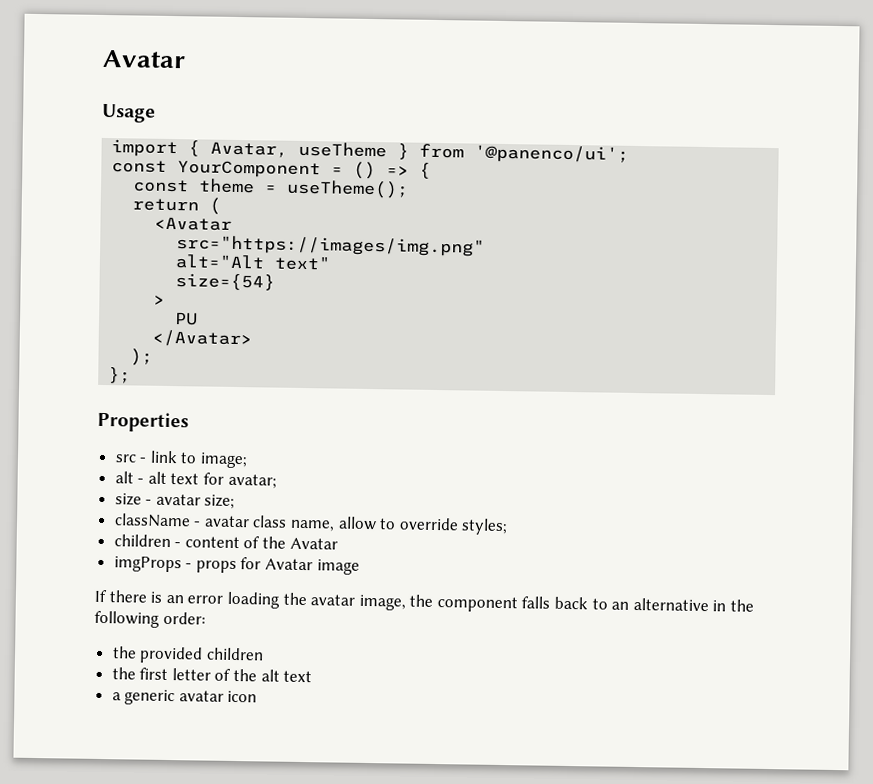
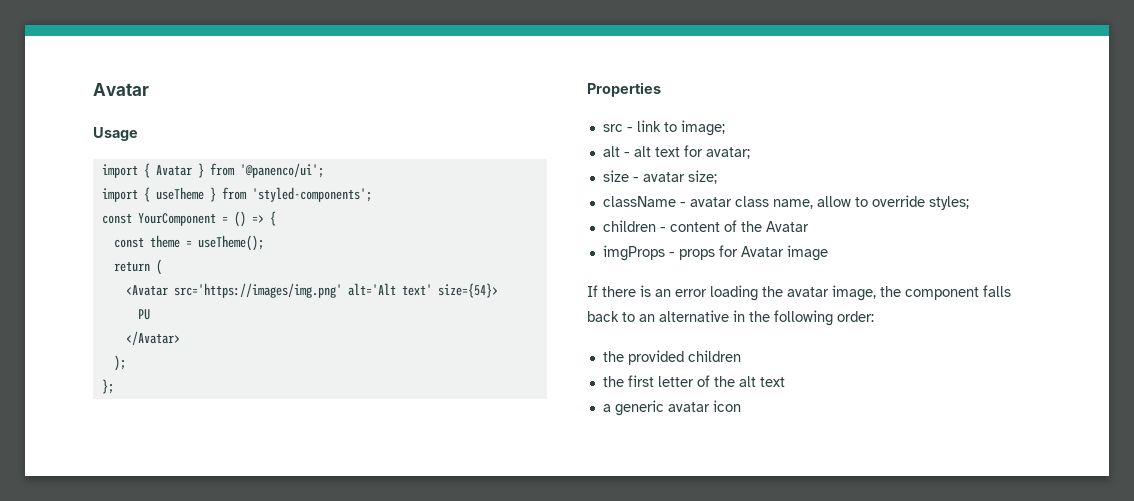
- import { Avatar, useTheme } from '@panenco/ui';
+ import { Avatar } from '@panenco/ui';
+ import { useTheme } from 'styled-components';
- <Avatar
- src="https://images/img.png"
- alt="Alt text"
- size={54}
- >
+ <Avatar src='https://images/img.png' alt='Alt text' size={54}>

